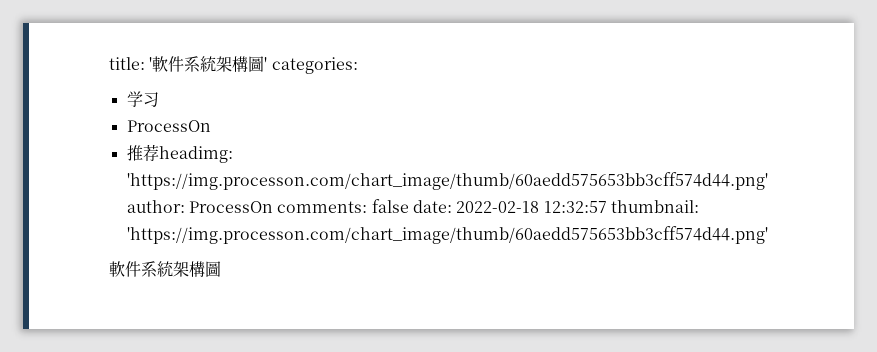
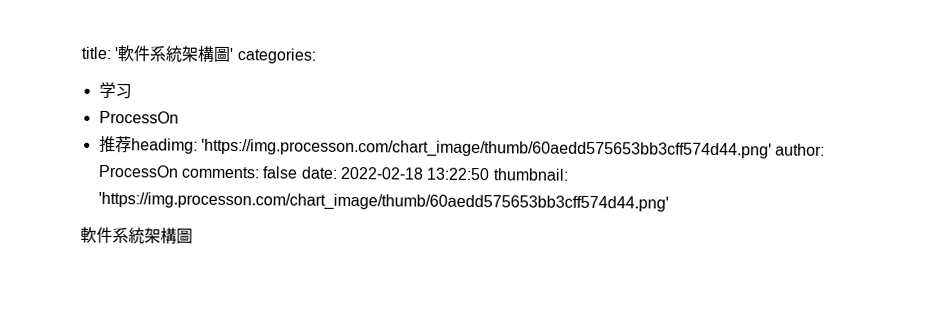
- 推荐headimg: 'https://img.processon.com/chart_image/thumb/60aedd575653bb3cff574d44.png' author: ProcessOn comments: false date: 2022-02-18 12:32:57 thumbnail: 'https://img.processon.com/chart_image/thumb/60aedd575653bb3cff574d44.png'
+ 推荐headimg: 'https://img.processon.com/chart_image/thumb/60aedd575653bb3cff574d44.png' author: ProcessOn comments: false date: 2022-02-18 13:22:50 thumbnail: 'https://img.processon.com/chart_image/thumb/60aedd575653bb3cff574d44.png'

